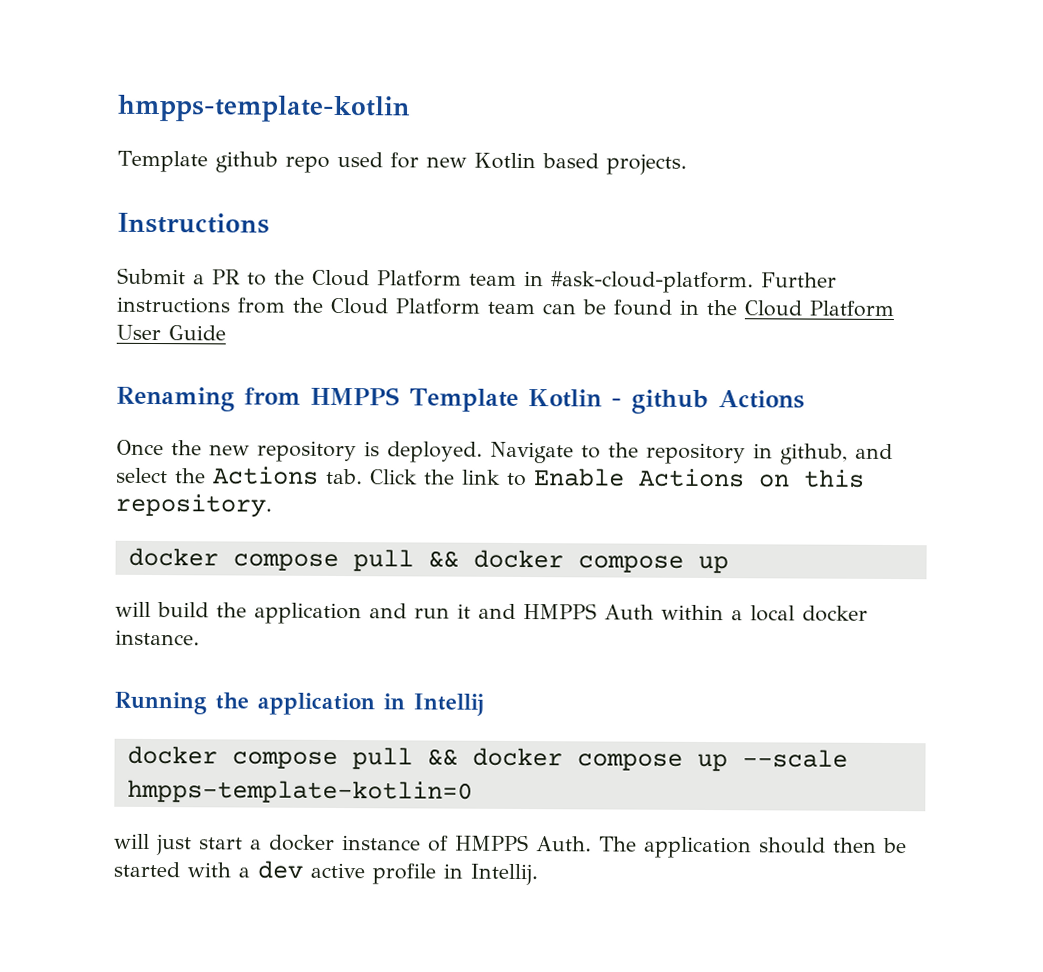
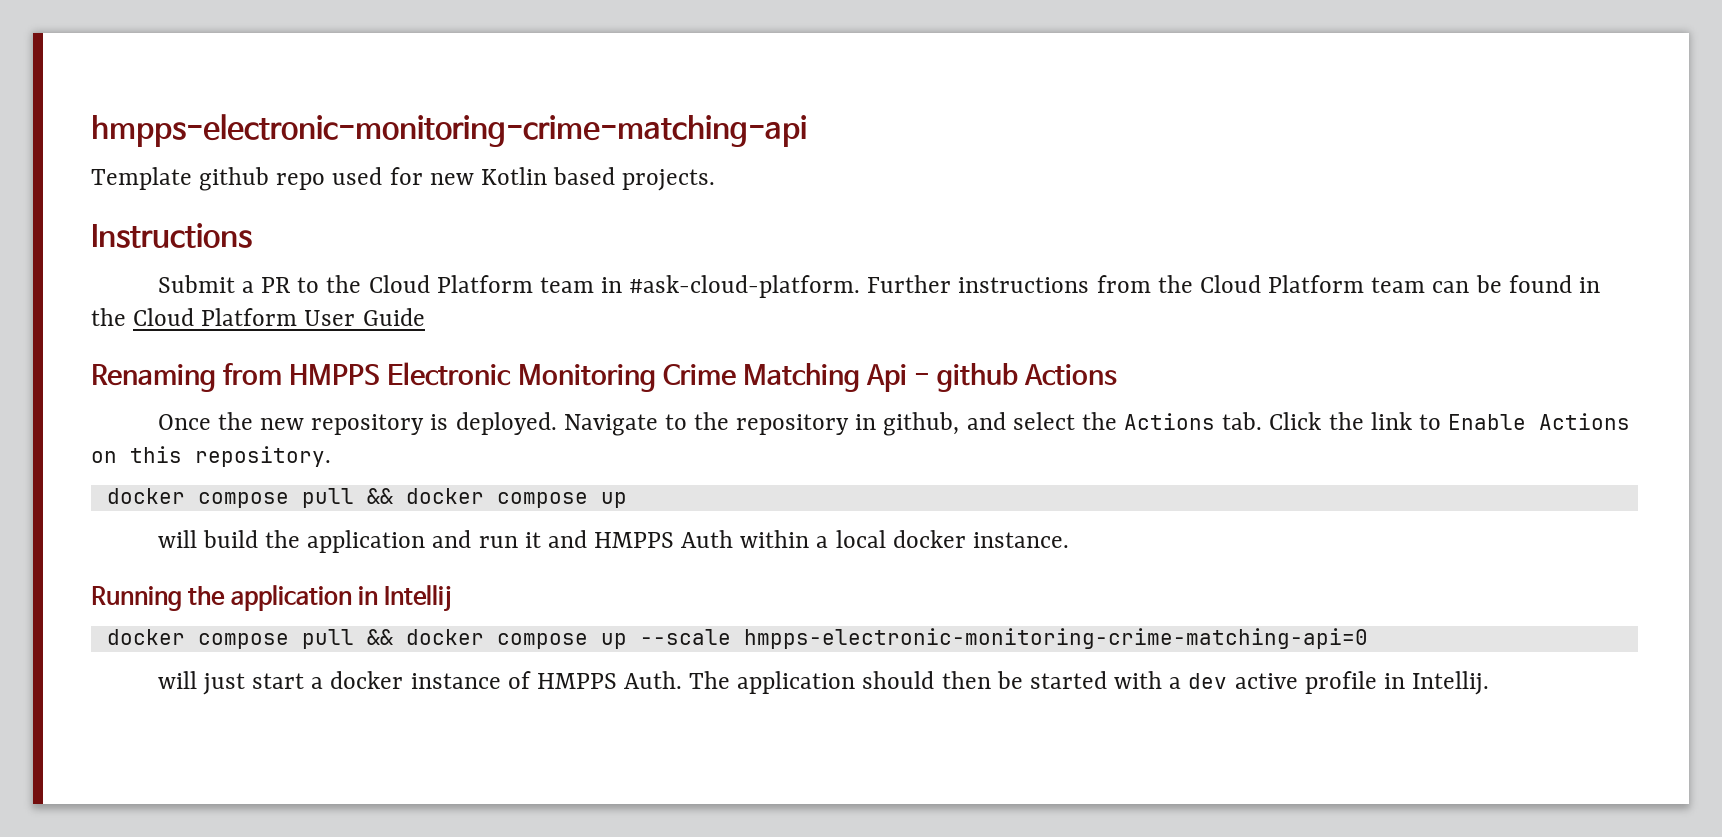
- hmpps-template-kotlin
+ hmpps-electronic-monitoring-crime-matching-api
- Renaming from HMPPS Template Kotlin - github Actions
+ Renaming from HMPPS Electronic Monitoring Crime Matching Api - github Actions
- docker compose pull && docker compose up --scale hmpps-template-kotlin=0
+ docker compose pull && docker compose up --scale hmpps-electronic-monitoring-crime-matching-api=0

